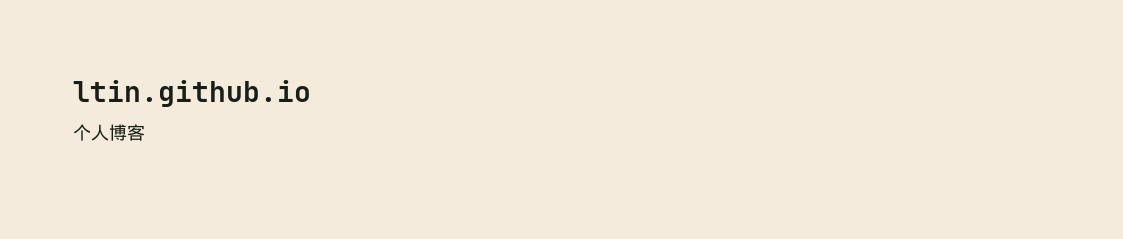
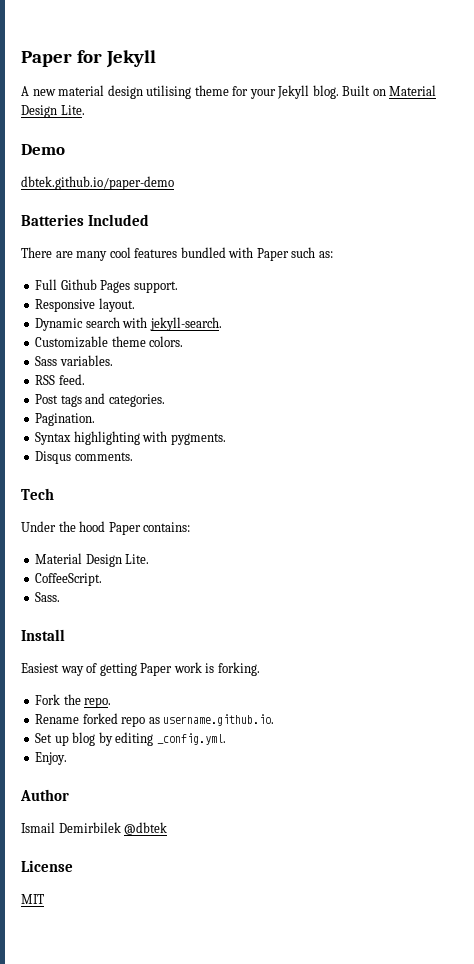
- ltin.github.io
- 个人博客
+ Paper for Jekyll
+ A new material design utilising theme for your Jekyll blog. Built on Material Design Lite.
+ Demo
+ dbtek.github.io/paper-demo
+ Batteries Included
+ There are many cool features bundled with Paper such as:
+ Full Github Pages support.
+ Responsive layout.
+ Dynamic search with jekyll-search.
+ Customizable theme colors.
+ Sass variables.
+ RSS feed.
+ Post tags and categories.
+ Pagination.
+ Syntax highlighting with pygments.
+ Disqus comments.
+ Tech
+ Under the hood Paper contains:
+ Material Design Lite.
+ CoffeeScript.
+ Sass.
+ Install
+ Easiest way of getting Paper work is forking.
+ Fork the repo.
+ Rename forked repo as username.github.io.
+ Set up blog by editing _config.yml.
+ Enjoy.
+ Author
+ Ismail Demirbilek @dbtek
+ License
+ MIT

